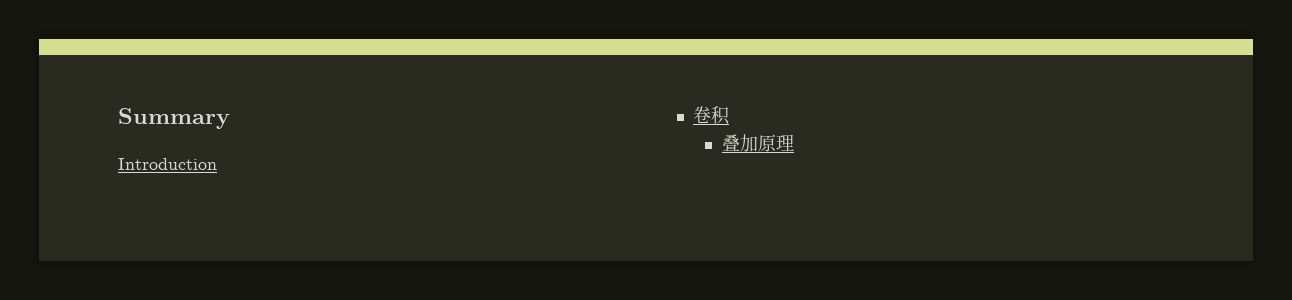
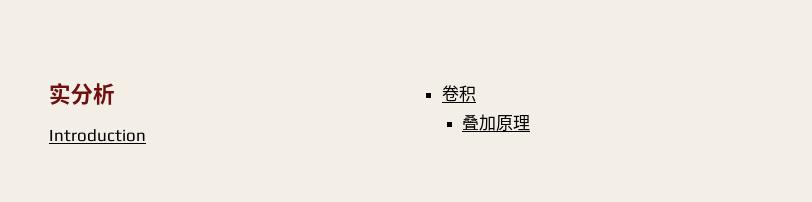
- Summary
+ 实分析

